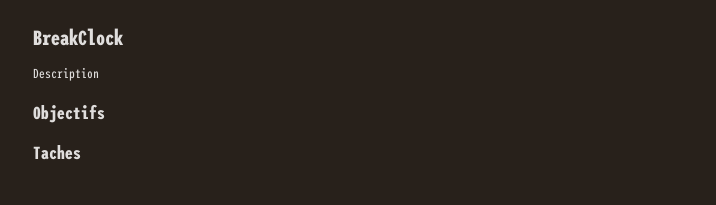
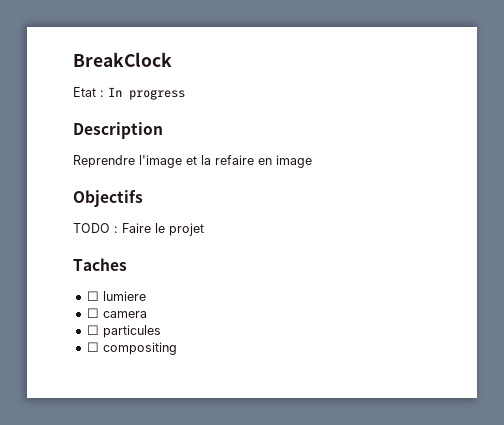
+ Etat : In progress
  Description
+ Reprendre l'image et la refaire en image
  Objectifs
+ TODO : Faire le projet
  Taches
+ ☐ lumiere
+ ☐ camera
+ ☐ particules
+ ☐ compositing

